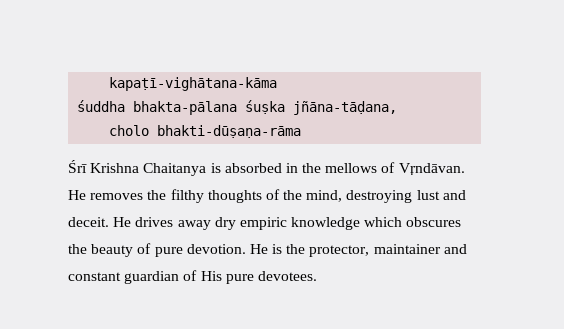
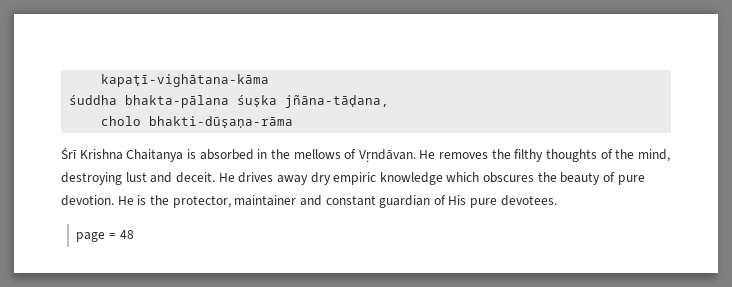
+ page = 48

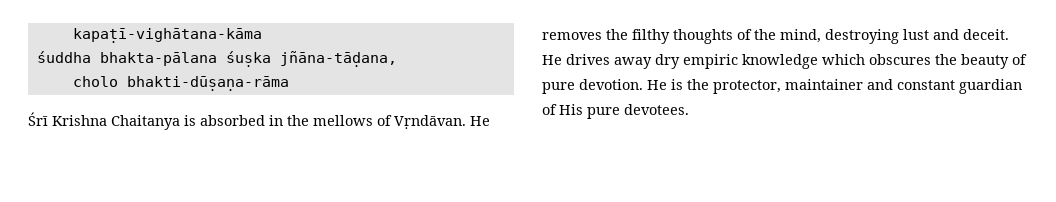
- page = 48

